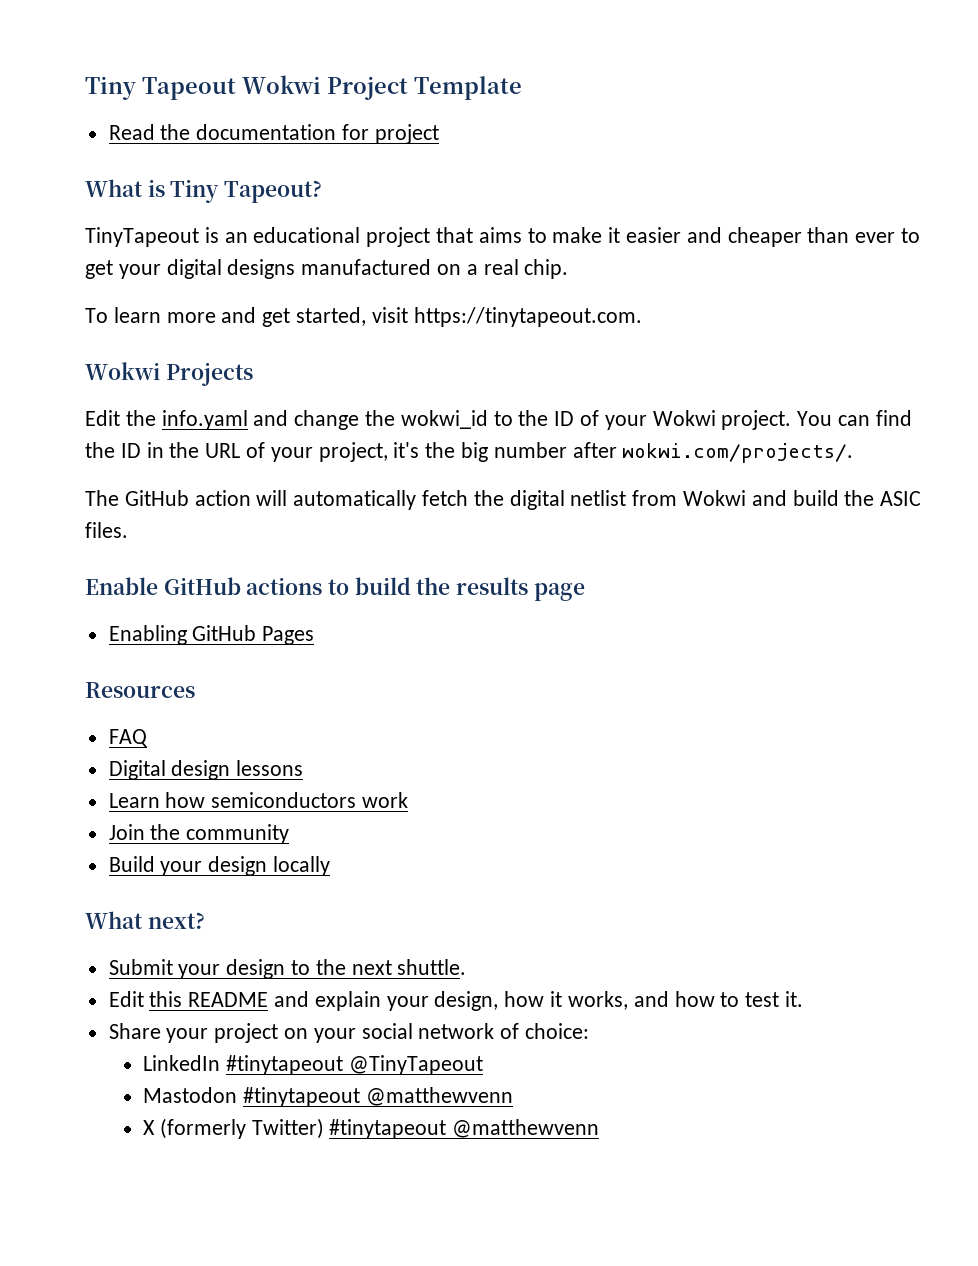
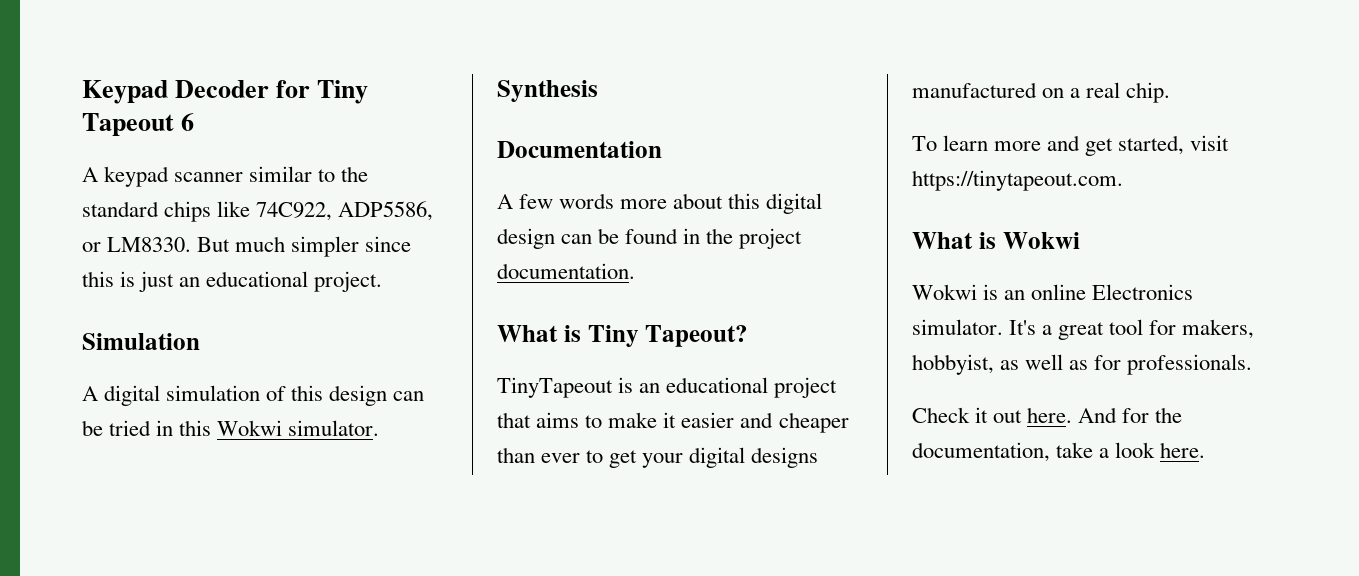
- Tiny Tapeout Wokwi Project Template
- Read the documentation for project
+ Keypad Decoder for Tiny Tapeout 6
+ A keypad scanner similar to the standard chips like 74C922, ADP5586, or LM8330. But much simpler since this is just an educational project.
+ Simulation
+ A digital simulation of this design can be tried in this Wokwi simulator.
+ Synthesis
+ Documentation
+ A few words more about this digital design can be found in the project documentation.
- Wokwi Projects
- Edit the info.yaml and change the wokwi_id to the ID of your Wokwi project. You can find the ID in the URL of your project, it's the big number after wokwi.com/projects/.
- The GitHub action will automatically fetch the digital netlist from Wokwi and build the ASIC files.
- Enable GitHub actions to build the results page
- Enabling GitHub Pages
- Resources
- FAQ
- Digital design lessons
- Learn how semiconductors work
- Join the community
- Build your design locally
- What next?
- Submit your design to the next shuttle.
- Edit this README and explain your design, how it works, and how to test it.
- Share your project on your social network of choice:
- LinkedIn #tinytapeout @TinyTapeout
- Mastodon #tinytapeout @matthewvenn
- X (formerly Twitter) #tinytapeout @matthewvenn
+ What is Wokwi
+ Wokwi is an online Electronics simulator. It's a great tool for makers, hobbyist, as well as for professionals.
+ Check it out here. And for the documentation, take a look here.

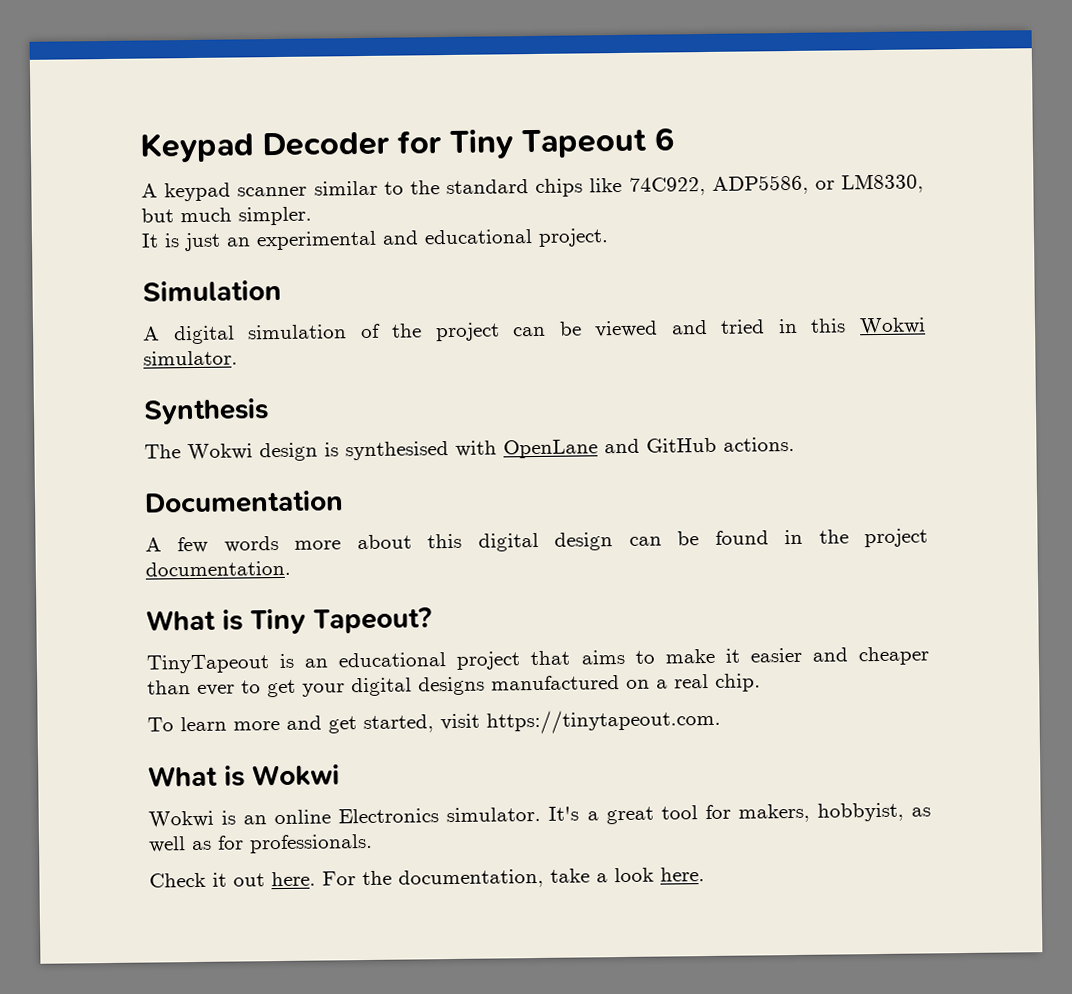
- A keypad scanner similar to the standard chips like 74C922, ADP5586, or LM8330. But much simpler since this is just an educational project.
+ A keypad scanner similar to the standard chips like 74C922, ADP5586, or LM8330, but much simpler.
+ It is just an experimental and educational project.
- A digital simulation of this design can be tried in this Wokwi simulator.
+ A digital simulation of the project can be viewed and tried in this Wokwi simulator.
+ The Wokwi design is synthesised with OpenLane and GitHub actions.
- And for the documentation, take a look here.
+ For the documentation, take a look here.

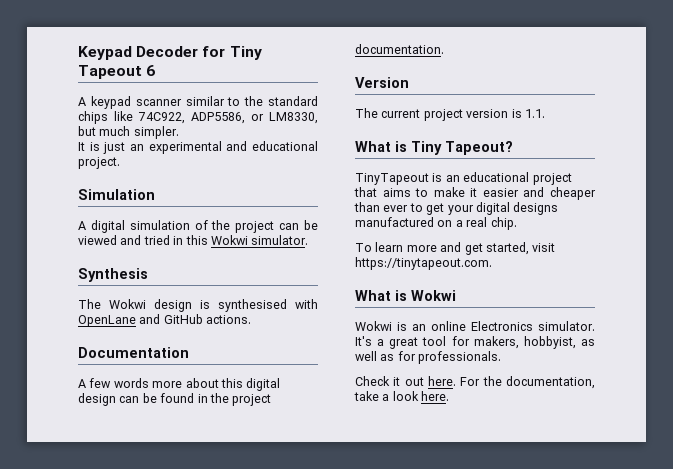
+ Version
+ The current project version is 1.1.

